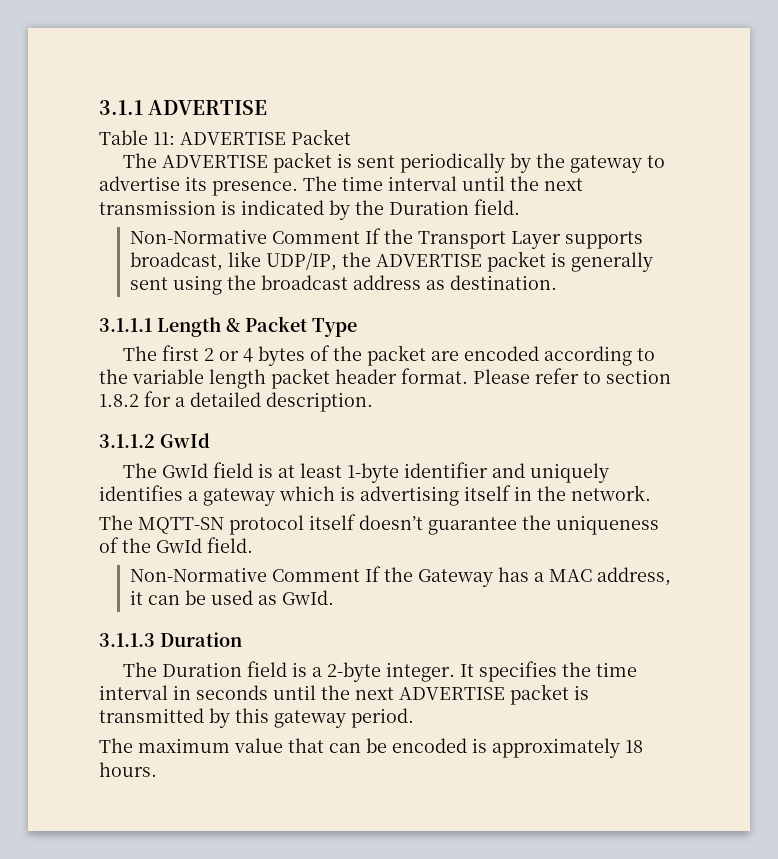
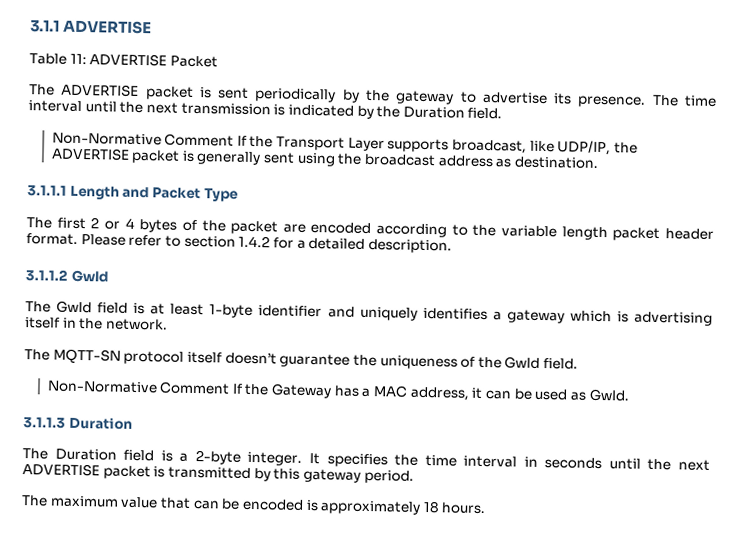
- 3.1.1.1 Length & Packet Type
+ 3.1.1.1 Length and Packet Type
- Please refer to section 1.8.2 for a detailed description.
+ Please refer to section 1.4.2 for a detailed description.

